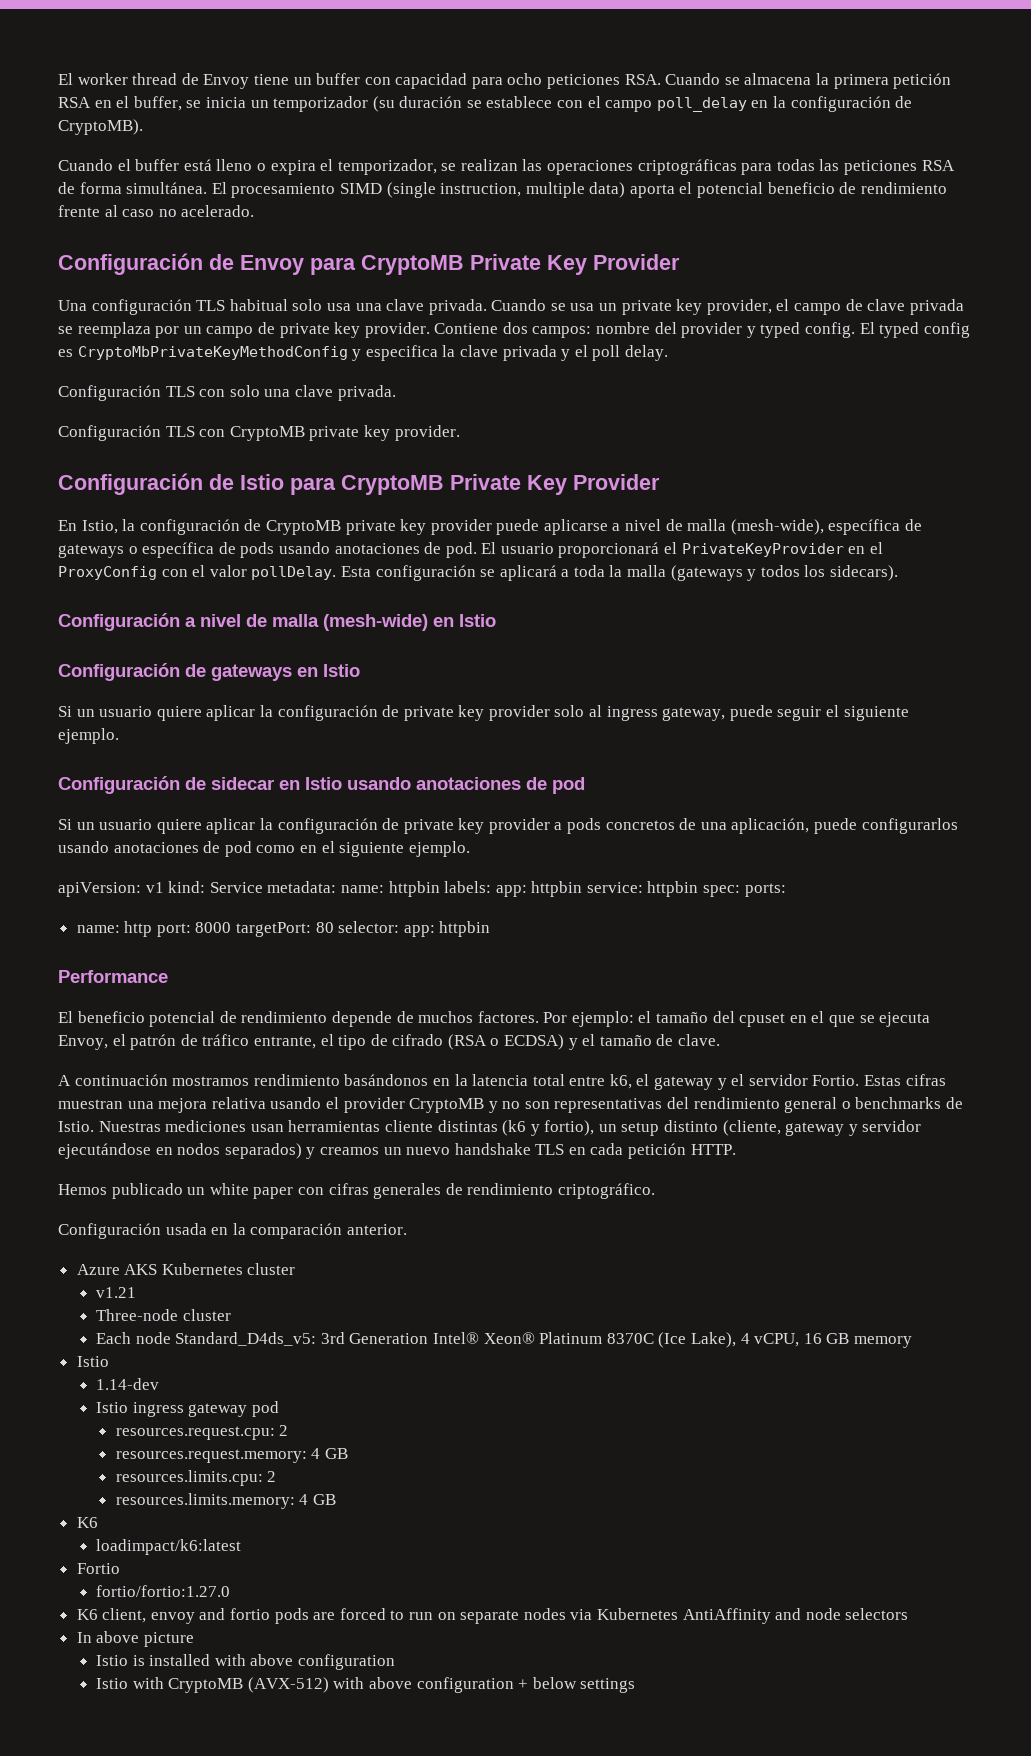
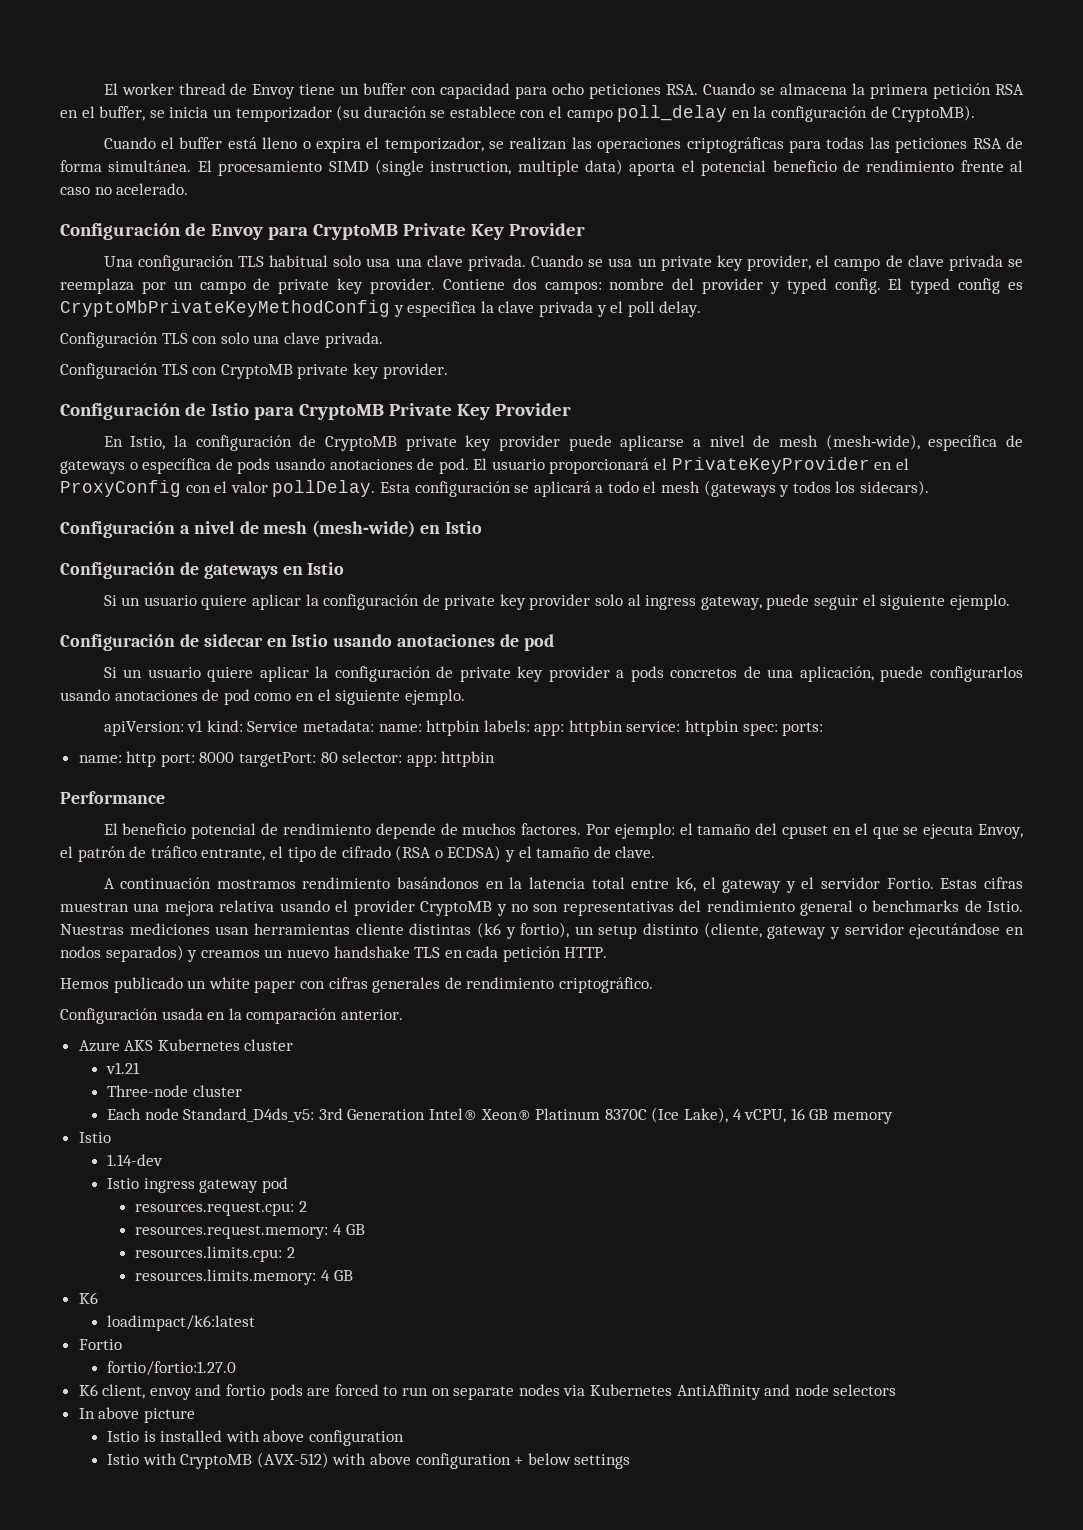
- En Istio, la configuración de CryptoMB private key provider puede aplicarse a nivel de malla (mesh‑wide), específica de gateways o específica de pods usando anotaciones de pod.
+ En Istio, la configuración de CryptoMB private key provider puede aplicarse a nivel de mesh (mesh‑wide), específica de gateways o específica de pods usando anotaciones de pod.
- Esta configuración se aplicará a toda la malla (gateways y todos los sidecars).
+ Esta configuración se aplicará a todo el mesh (gateways y todos los sidecars).
- Configuración a nivel de malla (mesh‑wide) en Istio
+ Configuración a nivel de mesh (mesh‑wide) en Istio

